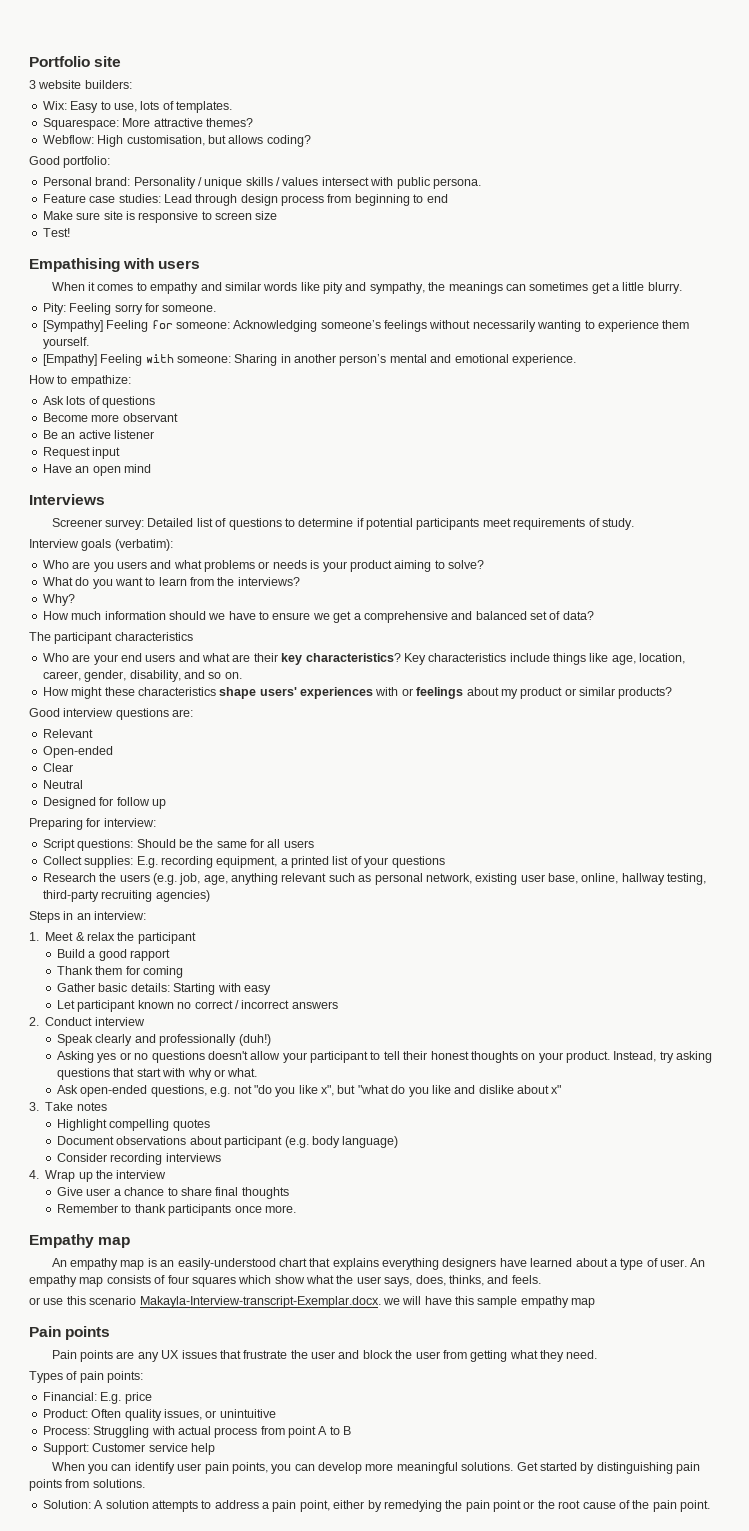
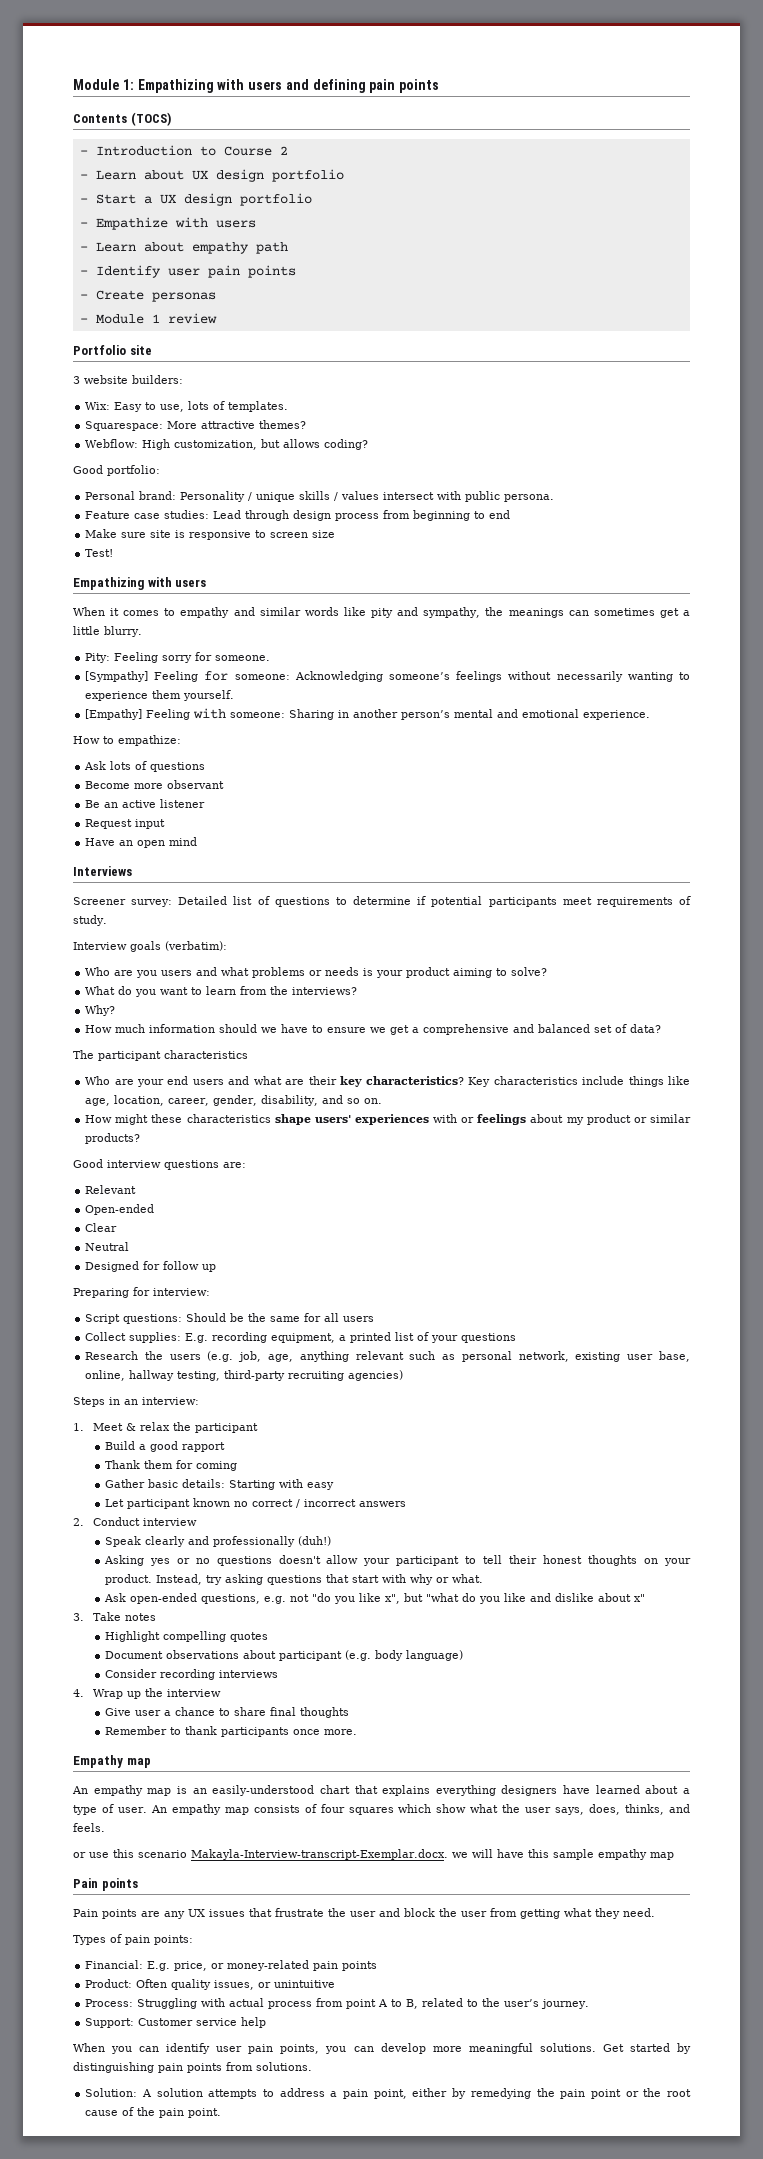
+ Module 1: Empathizing with users and defining pain points
+ Contents (TOCS)
+ - Introduction to Course 2
+ - Learn about UX design portfolio
+ - Start a UX design portfolio
+ - Empathize with users
+ - Learn about empathy path
+ - Identify user pain points
+ - Create personas
+ - Module 1 review
- Webflow: High customisation, but allows coding?
+ Webflow: High customization, but allows coding?
  Test!
- Empathising with users
+ Empathizing with users
- Financial: E.g. price
+ Financial: E.g. price, or money-related pain points
- Process: Struggling with actual process from point A to B
+ Process: Struggling with actual process from point A to B, related to the user’s journey.

